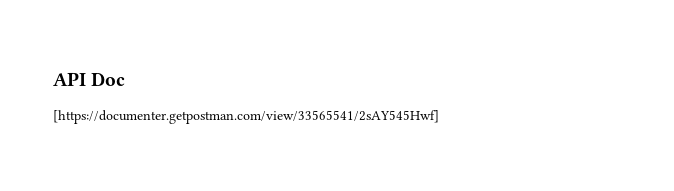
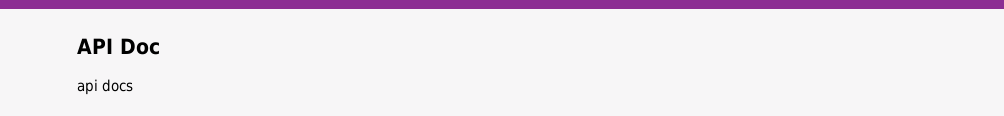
- [https://documenter.getpostman.com/view/33565541/2sAY545Hwf]
+ api docs

